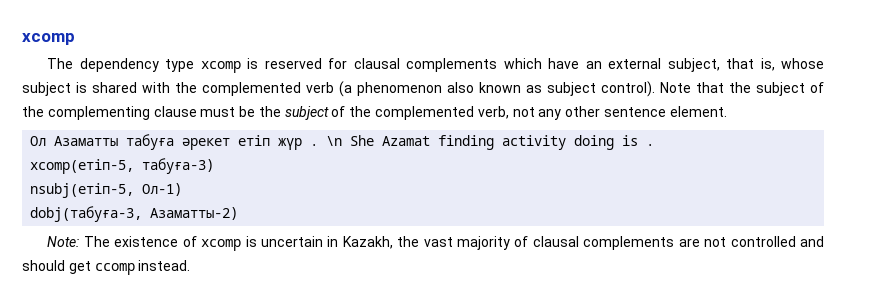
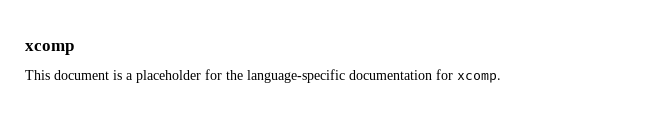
- The dependency type xcomp is reserved for clausal complements which have an external subject, that is, whose subject is shared with the complemented verb (a phenomenon also known as subject control). Note that the subject of the complementing clause must be the subject of the complemented verb, not any other sentence element.
- Ол Азаматты табуға әрекет етіп жүр . \n She Azamat finding activity doing is .
- xcomp(етіп-5, табуға-3)
- nsubj(етіп-5, Ол-1)
- dobj(табуға-3, Азаматты-2)
- Note: The existence of xcomp is uncertain in Kazakh, the vast majority of clausal complements are not controlled and should get ccomp instead.
+ This document is a placeholder for the language-specific documentation for xcomp.

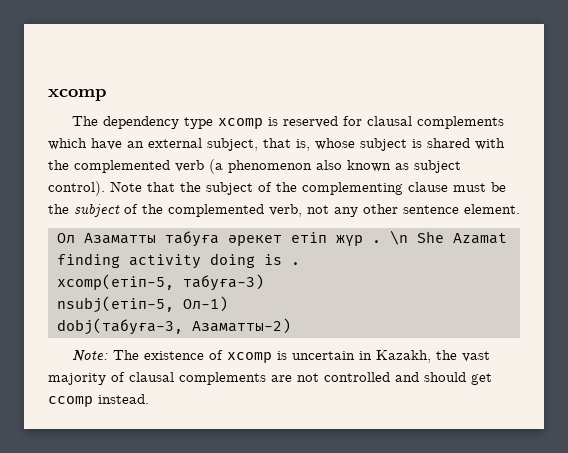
- This document is a placeholder for the language-specific documentation for xcomp.
+ The dependency type xcomp is reserved for clausal complements which have an external subject, that is, whose subject is shared with the complemented verb (a phenomenon also known as subject control). Note that the subject of the complementing clause must be the subject of the complemented verb, not any other sentence element.
+ Ол Азаматты табуға әрекет етіп жүр . \n She Azamat finding activity doing is .
+ xcomp(етіп-5, табуға-3)
+ nsubj(етіп-5, Ол-1)
+ dobj(табуға-3, Азаматты-2)
+ Note: The existence of xcomp is uncertain in Kazakh, the vast majority of clausal complements are not controlled and should get ccomp instead.

